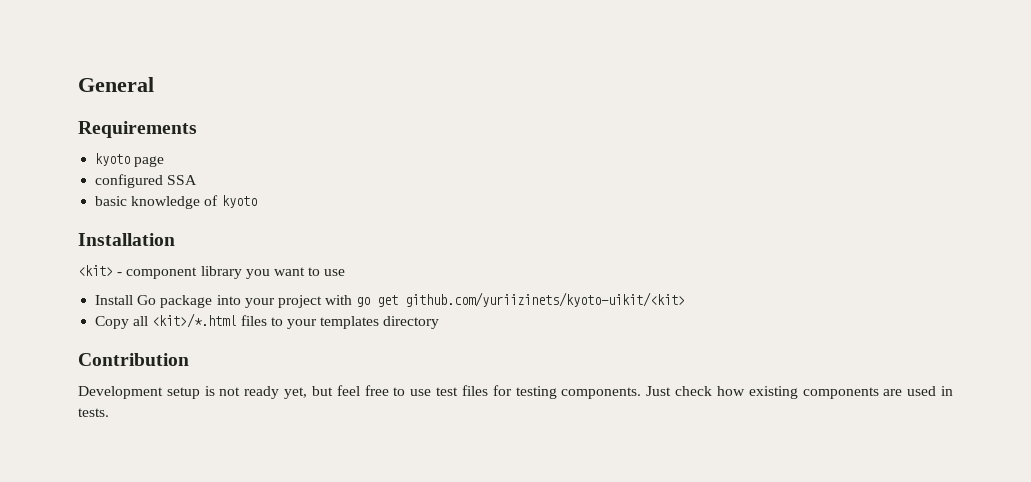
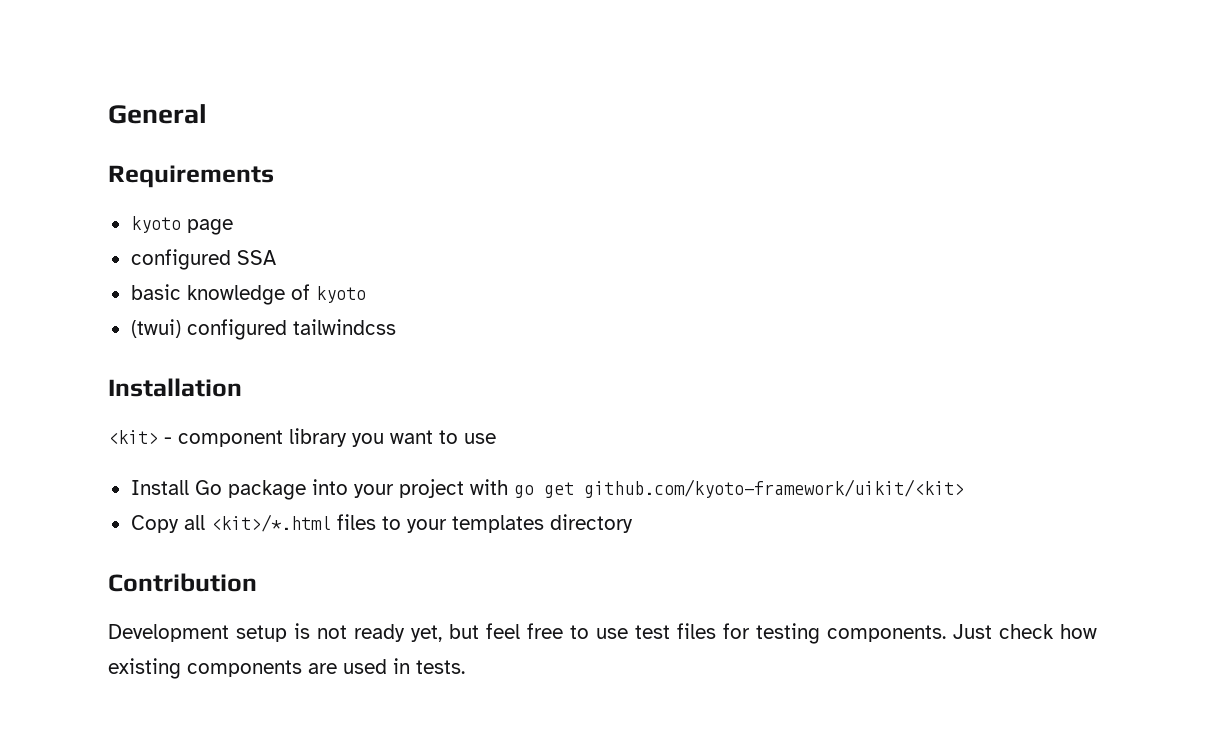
+ (twui) configured tailwindcss
- Install Go package into your project with go get github.com/yuriizinets/kyoto-uikit/<kit>
+ Install Go package into your project with go get github.com/kyoto-framework/uikit/<kit>

